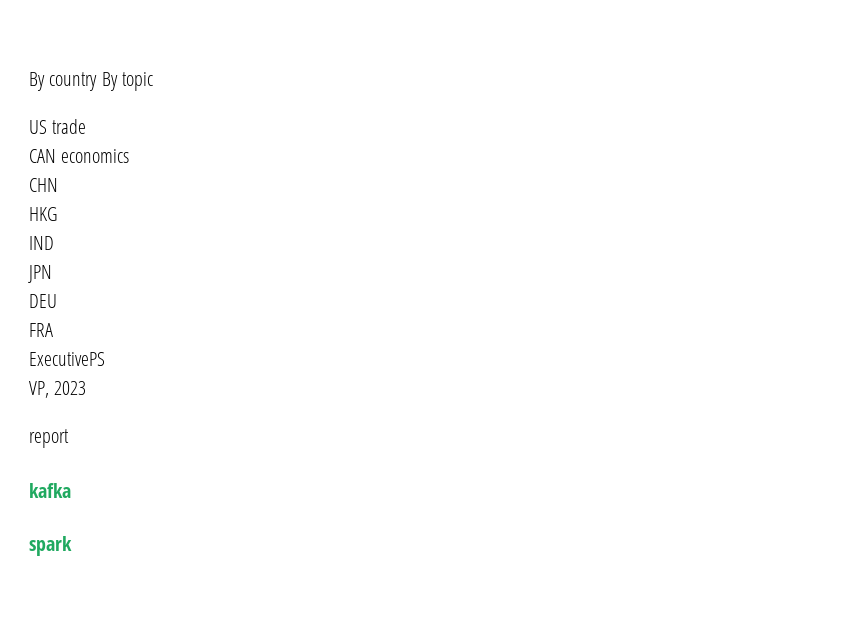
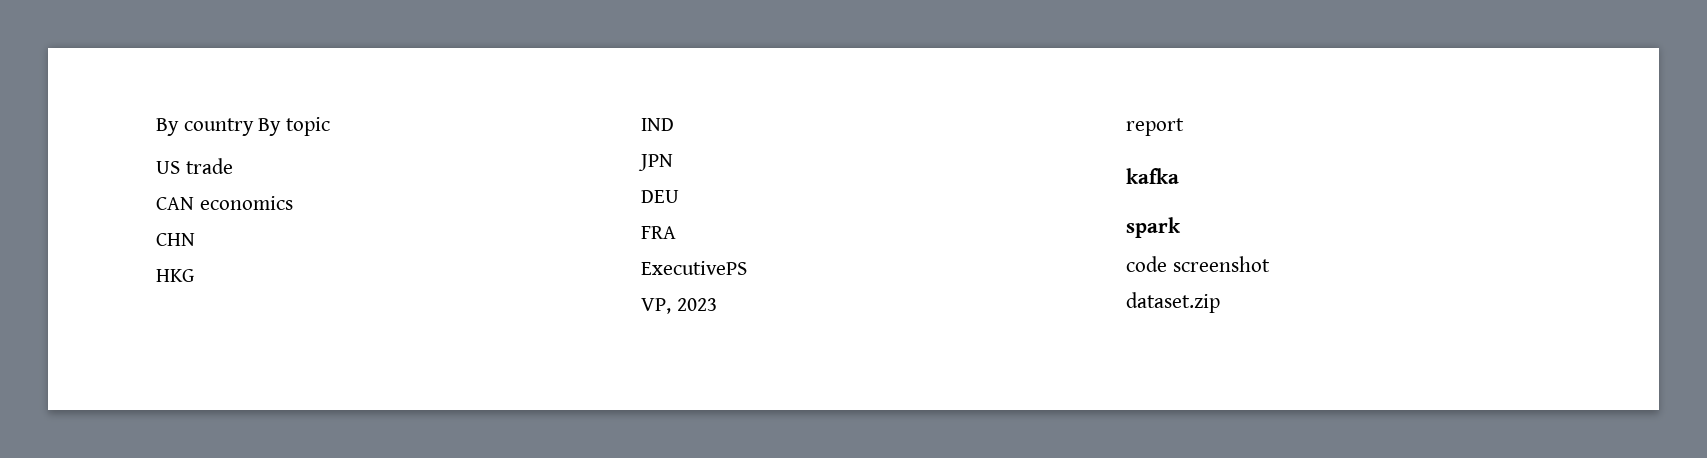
+ code screenshot
+ dataset.zip

